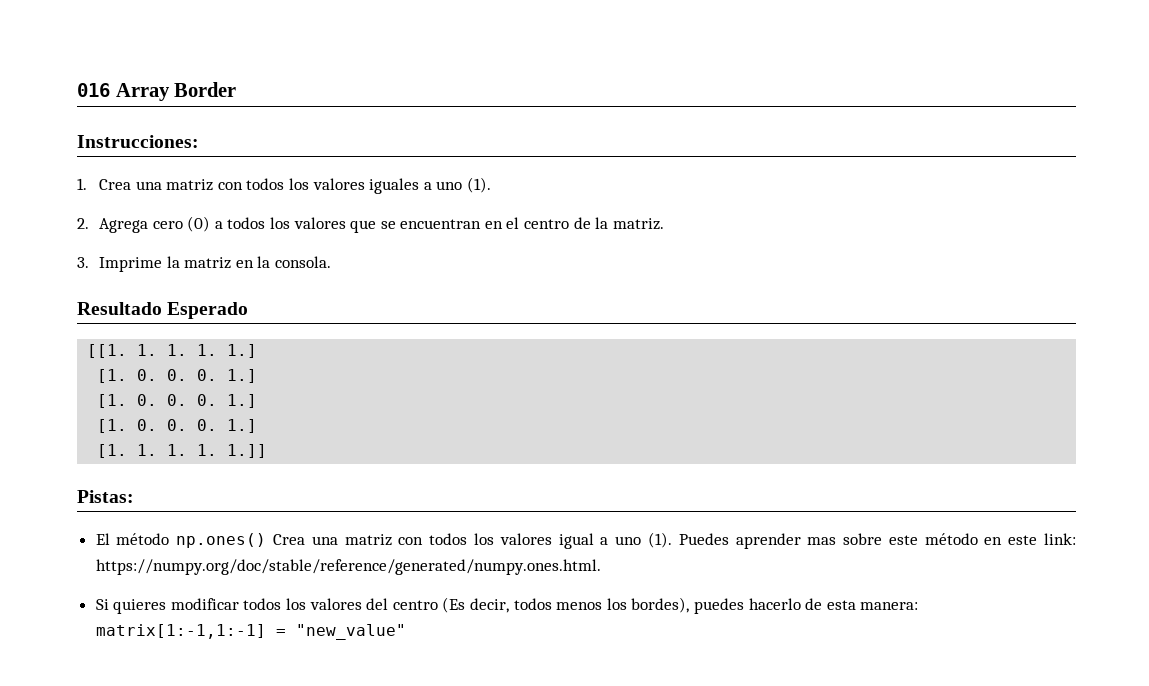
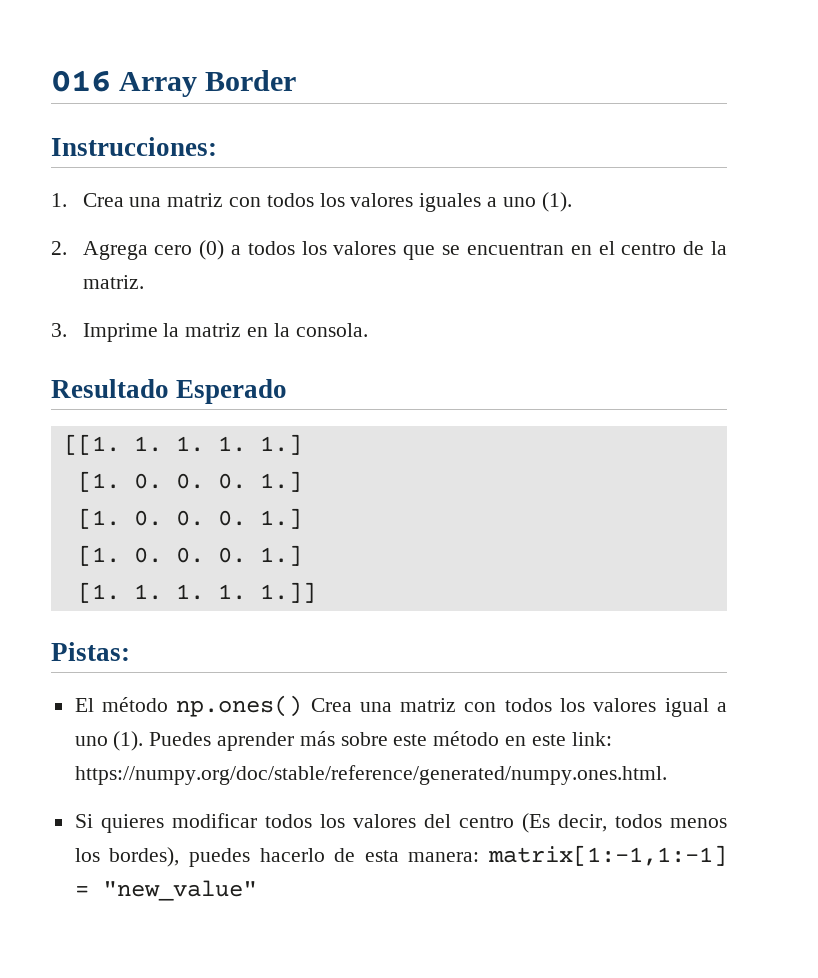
- Puedes aprender mas sobre este método en este link: https://numpy.org/doc/stable/reference/generated/numpy.ones.html.
+ Puedes aprender más sobre este método en este link: https://numpy.org/doc/stable/reference/generated/numpy.ones.html.

